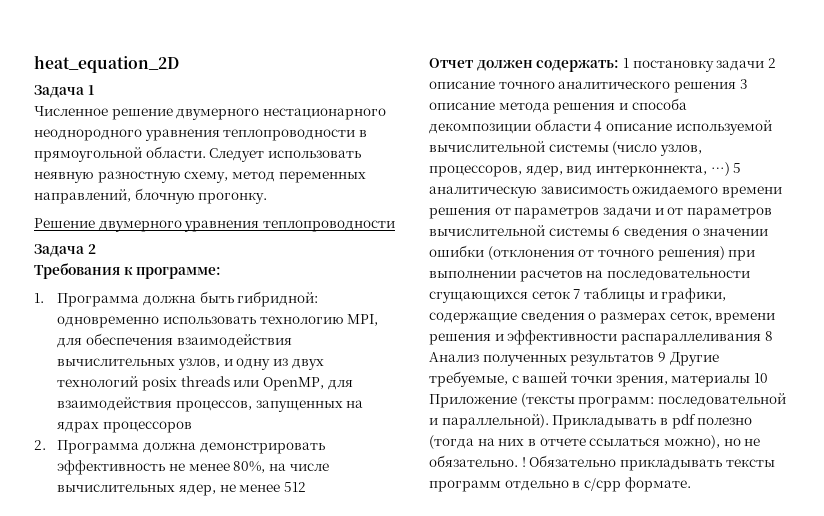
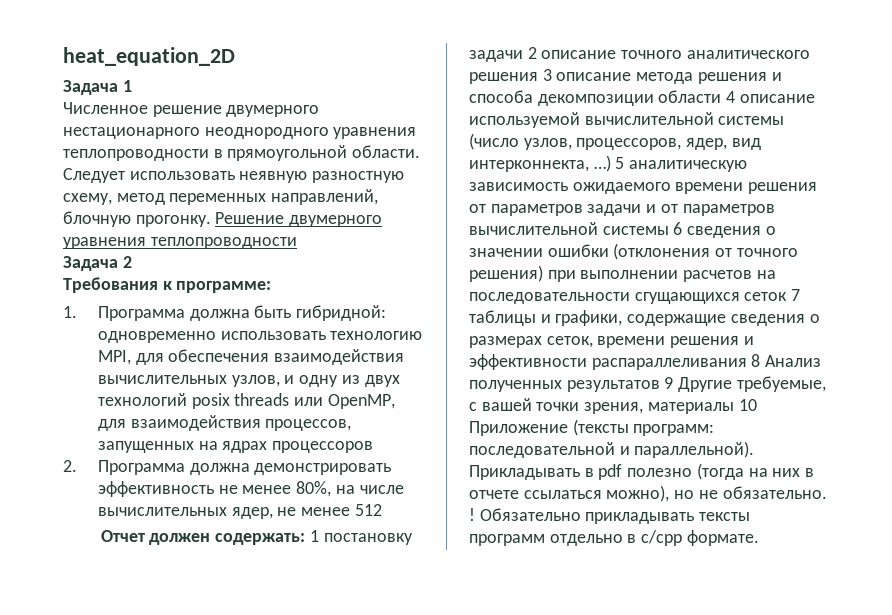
- Следует использовать неявную разностную схему, метод переменных направлений, блочную прогонку.
- Решение двумерного уравнения теплопроводности
+ Следует использовать неявную разностную схему, метод переменных направлений, блочную прогонку. Решение двумерного уравнения теплопроводности

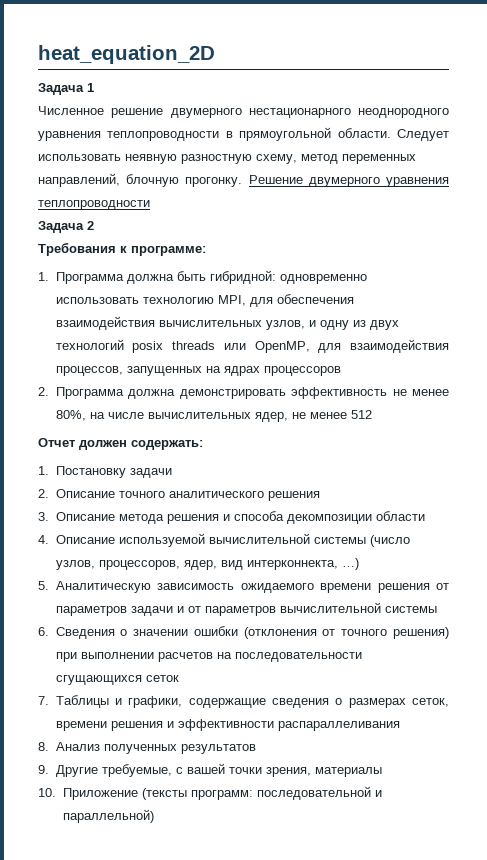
- Отчет должен содержать: 1 постановку задачи 2 описание точного аналитического решения 3 описание метода решения и способа декомпозиции области 4 описание используемой вычислительной системы (число узлов, процессоров, ядер, вид интерконнекта, …) 5 аналитическую зависимость ожидаемого времени решения от параметров задачи и от параметров вычислительной системы 6 сведения о значении ошибки (отклонения от точного решения) при выполнении расчетов на последовательности сгущающихся сеток 7 таблицы и графики, содержащие сведения о размерах сеток, времени решения и эффективности распараллеливания 8 Анализ полученных результатов 9 Другие требуемые, с вашей точки зрения, материалы 10 Приложение (тексты программ:
+ Отчет должен содержать:
+ 1. Постановку задачи
+ 2. Описание точного аналитического решения
+ 3. Описание метода решения и способа декомпозиции области
+ 4. Описание используемой вычислительной системы (число узлов, процессоров, ядер, вид интерконнекта, …)
+ 5. Аналитическую зависимость ожидаемого времени решения от параметров задачи и от параметров вычислительной системы
+ 6. Сведения о значении ошибки (отклонения от точного решения) при выполнении расчетов на последовательности сгущающихся сеток
+ 7. Таблицы и графики, содержащие сведения о размерах сеток, времени решения и эффективности распараллеливания
+ 8. Анализ полученных результатов
+ 9. Другие требуемые, с вашей точки зрения, материалы
+ 10. Приложение (тексты программ:
- последовательной и параллельной). Прикладывать в pdf полезно (тогда на них в отчете ссылаться можно), но не обязательно. ! Обязательно прикладывать тексты программ отдельно в c/cpp формате.
+ последовательной и параллельной)

